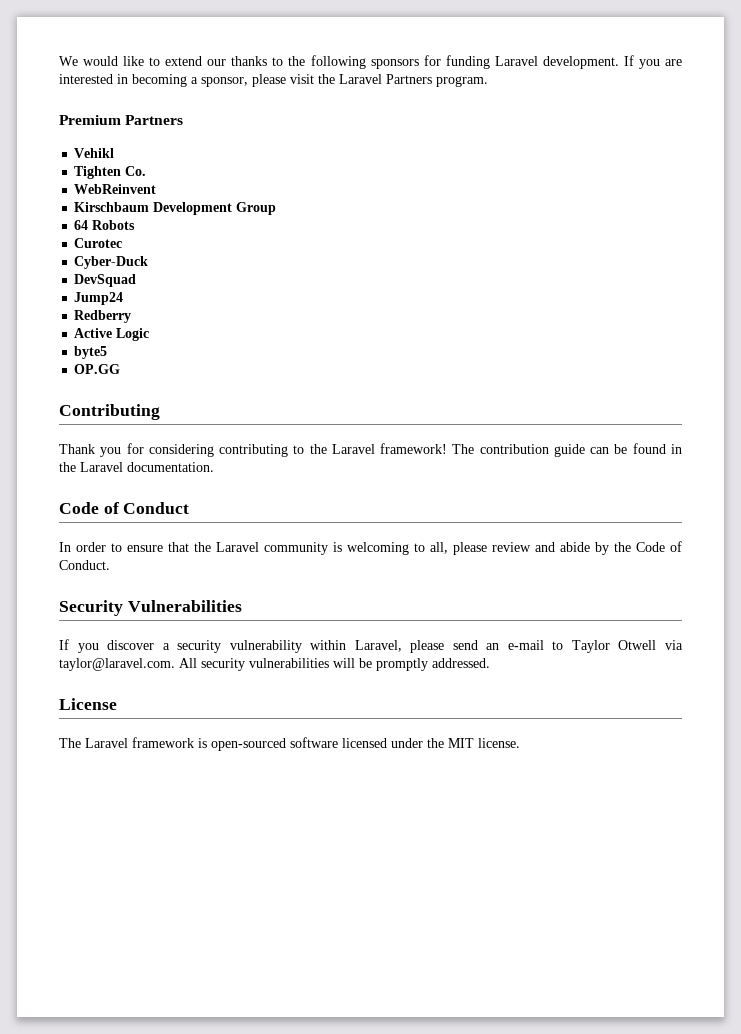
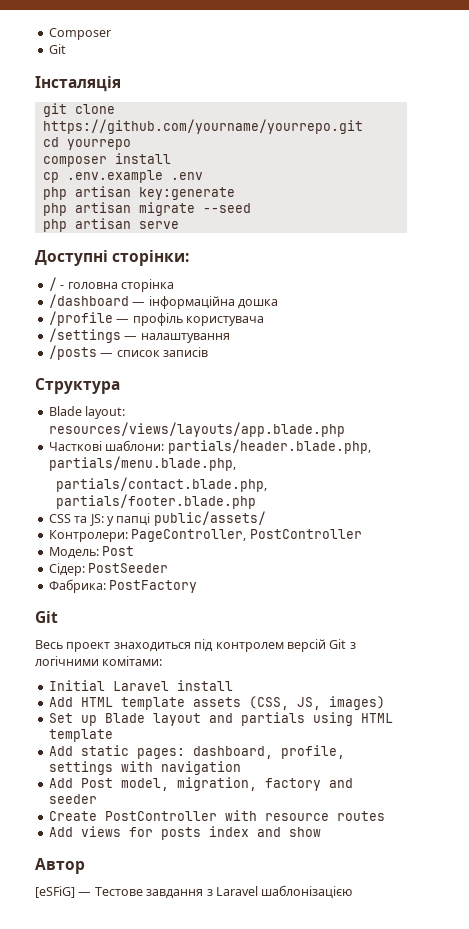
- We would like to extend our thanks to the following sponsors for funding Laravel development. If you are interested in becoming a sponsor, please visit the Laravel Partners program.
- Premium Partners
- Vehikl
- Tighten Co.
- WebReinvent
- Kirschbaum Development Group
- 64 Robots
- Curotec
- Cyber-Duck
- DevSquad
- Jump24
- Redberry
- Active Logic
- byte5
- OP.GG
- Contributing
- Thank you for considering contributing to the Laravel framework! The contribution guide can be found in the Laravel documentation.
- Code of Conduct
- In order to ensure that the Laravel community is welcoming to all, please review and abide by the Code of Conduct.
- Security Vulnerabilities
- If you discover a security vulnerability within Laravel, please send an e-mail to Taylor Otwell via taylor@laravel.com. All security vulnerabilities will be promptly addressed.
- License
- The Laravel framework is open-sourced software licensed under the MIT license.
+ Composer
+ Git
+ Інсталяція
+ git clone https://github.com/yourname/yourrepo.git
+ cd yourrepo
+ composer install
+ cp .env.example .env
+ php artisan key:generate
+ php artisan migrate --seed
+ php artisan serve
+ Доступні сторінки:
+ / - головна сторінка
+ /dashboard — інформаційна дошка
+ /profile — профіль користувача
+ /settings — налаштування
+ /posts — список записів
+ Структура
+ Blade layout: resources/views/layouts/app.blade.php
+ Часткові шаблони: partials/header.blade.php, partials/menu.blade.php,
+ partials/contact.blade.php, partials/footer.blade.php
+ CSS та JS: у папці public/assets/
+ Контролери: PageController, PostController
+ Модель: Post
+ Сідер: PostSeeder
+ Фабрика: PostFactory
+ Git
+ Весь проект знаходиться під контролем версій Git з логічними комітами:
+ Initial Laravel install
+ Add HTML template assets (CSS, JS, images)
+ Set up Blade layout and partials using HTML template
+ Add static pages: dashboard, profile, settings with navigation
+ Add Post model, migration, factory and seeder
+ Create PostController with resource routes
+ Add views for posts index and show
+ Автор
+ [eSFiG] — Тестове завдання з Laravel шаблонізацією

